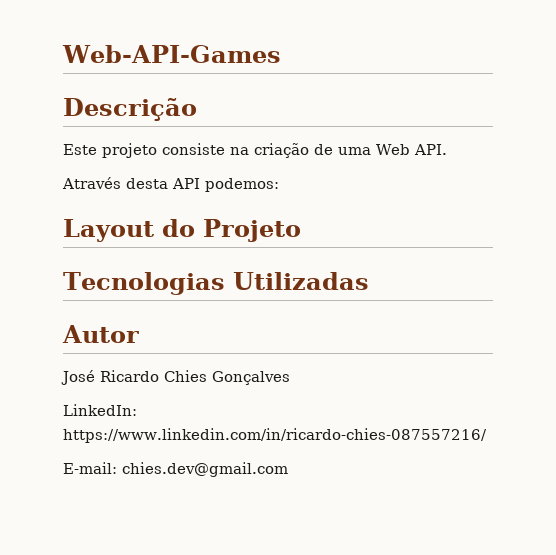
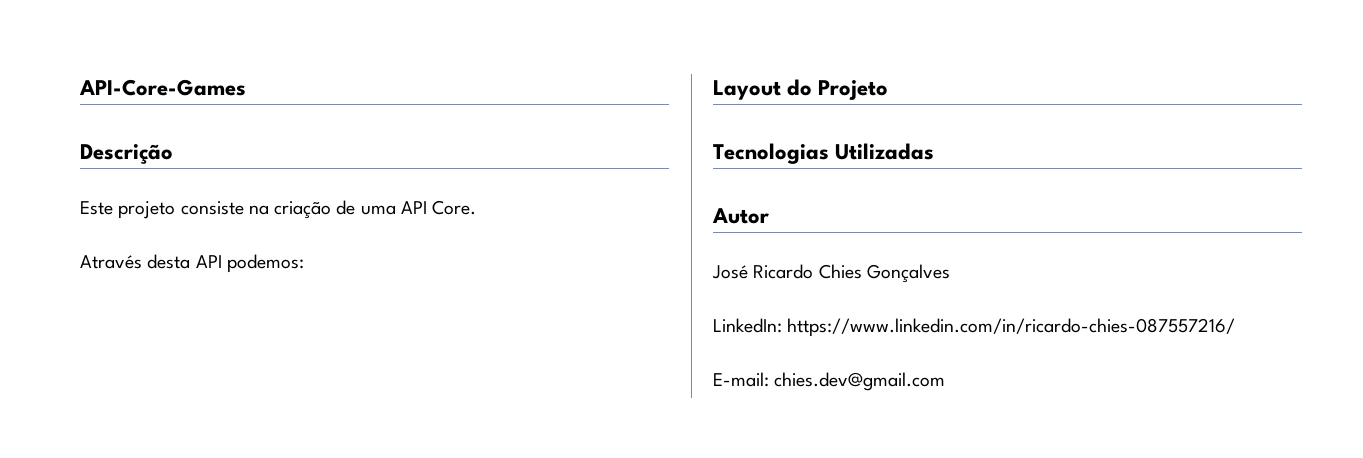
- Web-API-Games
+ API-Core-Games
- Este projeto consiste na criação de uma Web API.
+ Este projeto consiste na criação de uma API Core.

